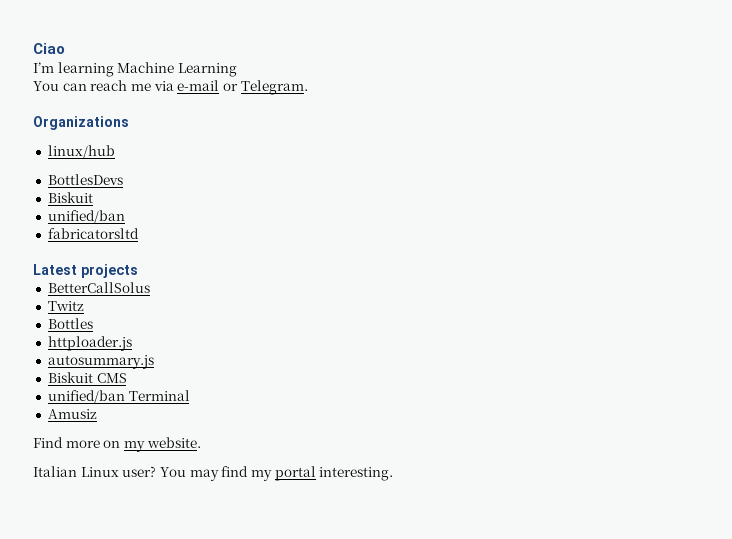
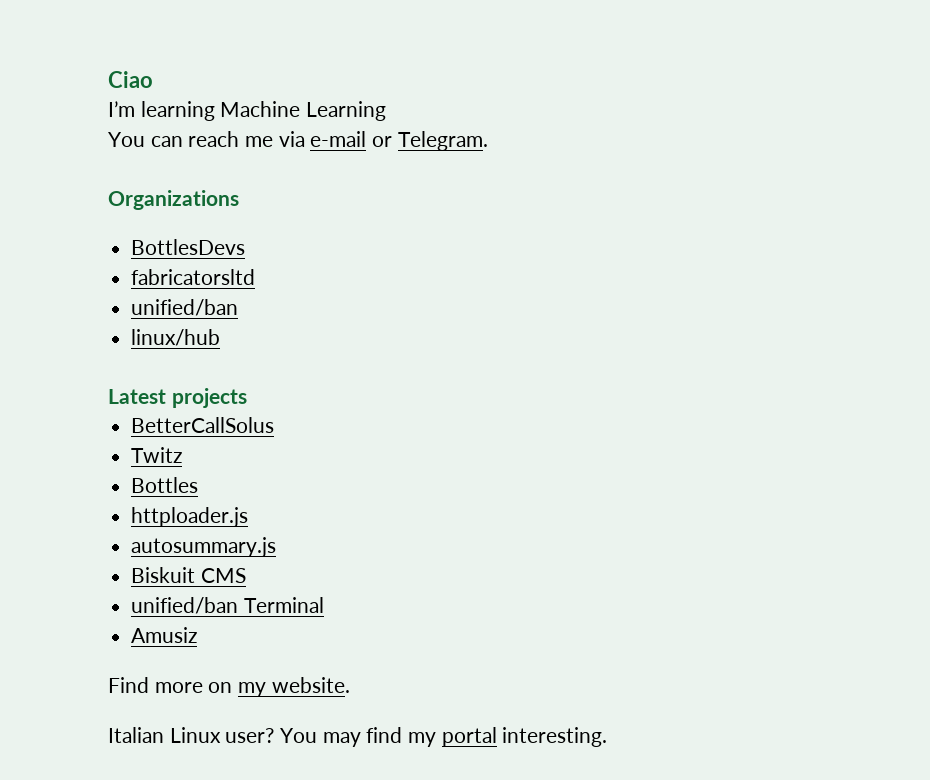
- linux/hub
  BottlesDevs
- Biskuit
+ fabricatorsltd
- fabricatorsltd
+ linux/hub

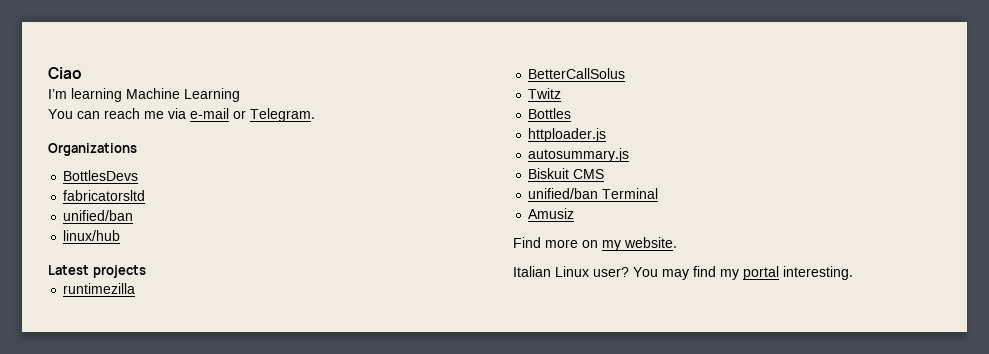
+ runtimezilla

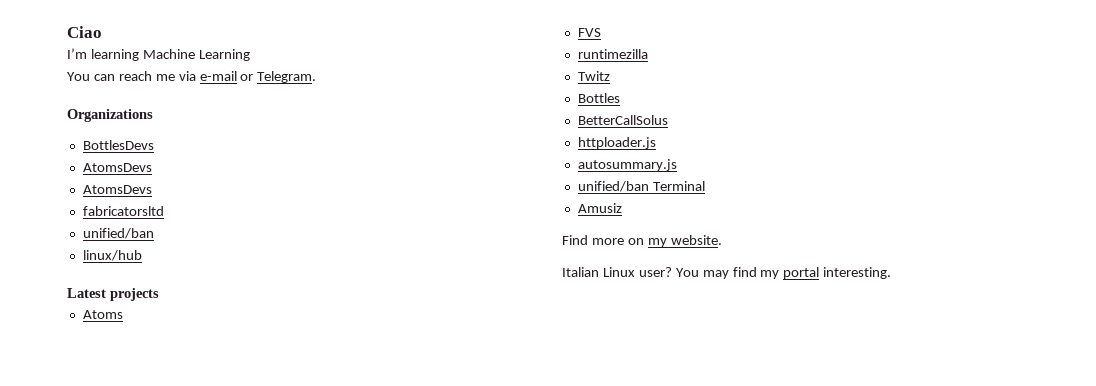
  BottlesDevs
+ AtomsDevs
+ AtomsDevs
+ Atoms
+ FVS
- BetterCallSolus
+ BetterCallSolus
- Biskuit CMS

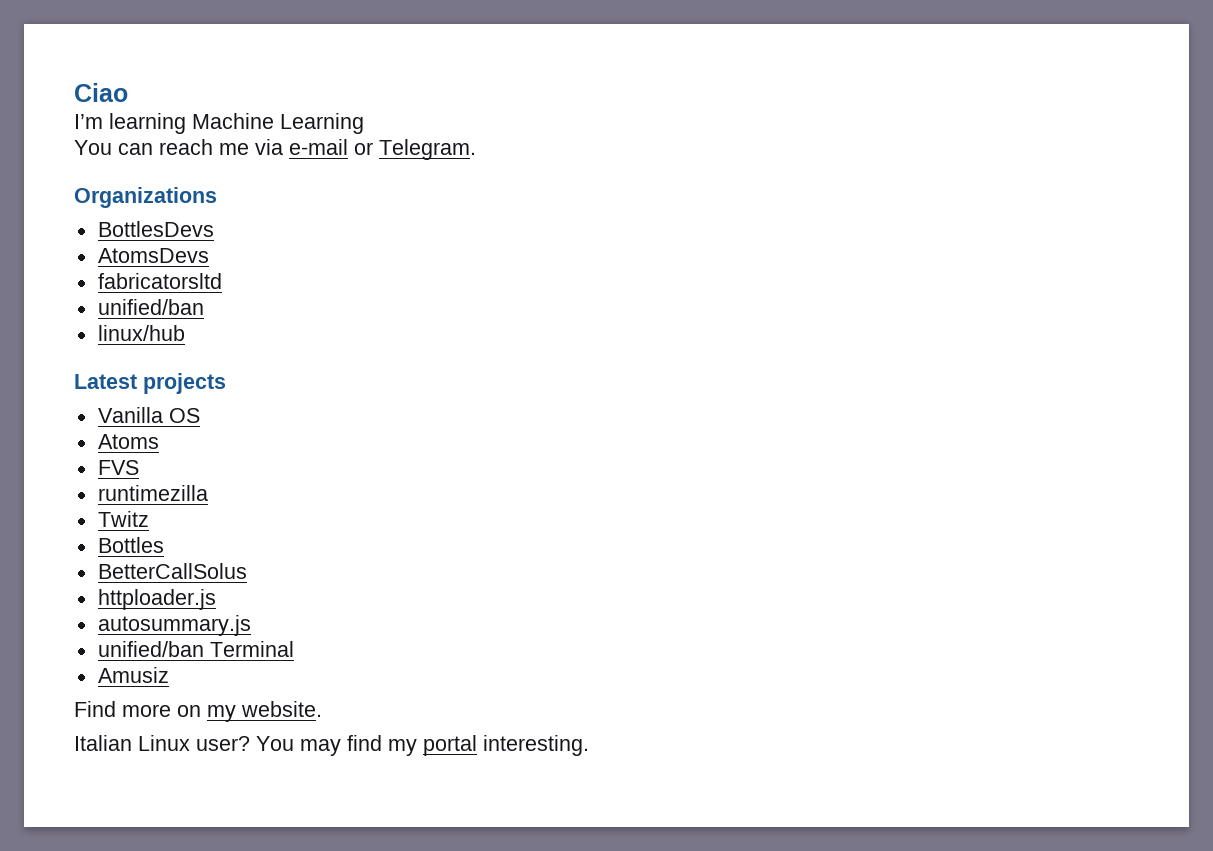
  BottlesDevs
- AtomsDevs
+ Vanilla OS

